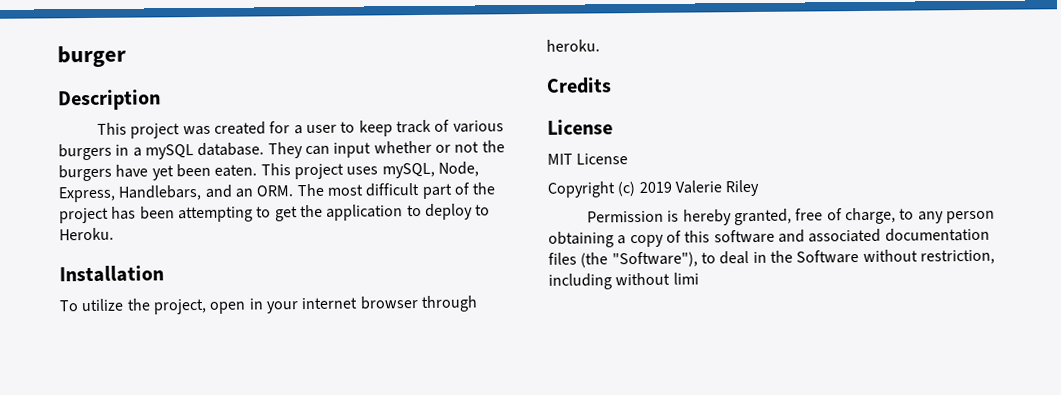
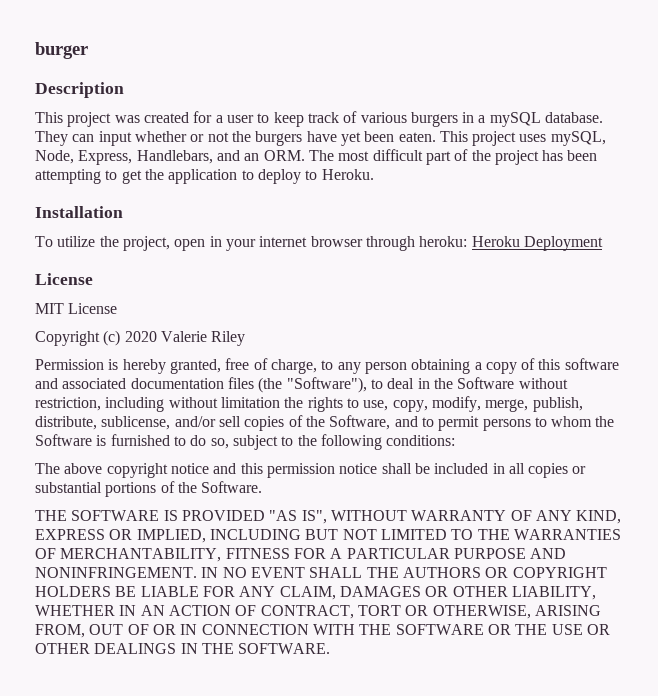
- To utilize the project, open in your internet browser through heroku.
- Credits
+ To utilize the project, open in your internet browser through heroku: Heroku Deployment
- Copyright (c) 2019 Valerie Riley
+ Copyright (c) 2020 Valerie Riley
- Permission is hereby granted, free of charge, to any person obtaining a copy of this software and associated documentation files (the "Software"), to deal in the Software without restriction, including without limi
+ Permission is hereby granted, free of charge, to any person obtaining a copy of this software and associated documentation files (the "Software"), to deal in the Software without restriction, including without limitation the rights to use, copy, modify, merge, publish, distribute, sublicense, and/or sell copies of the Software, and to permit persons to whom the Software is furnished to do so, subject to the following conditions:
+ The above copyright notice and this permission notice shall be included in all copies or substantial portions of the Software.
+ THE SOFTWARE IS PROVIDED "AS IS", WITHOUT WARRANTY OF ANY KIND, EXPRESS OR IMPLIED, INCLUDING BUT NOT LIMITED TO THE WARRANTIES OF MERCHANTABILITY, FITNESS FOR A PARTICULAR PURPOSE AND NONINFRINGEMENT. IN NO EVENT SHALL THE AUTHORS OR COPYRIGHT HOLDERS BE LIABLE FOR ANY CLAIM, DAMAGES OR OTHER LIABILITY, WHETHER IN AN ACTION OF CONTRACT, TORT OR OTHERWISE, ARISING FROM, OUT OF OR IN CONNECTION WITH THE SOFTWARE OR THE USE OR OTHER DEALINGS IN THE SOFTWARE.

